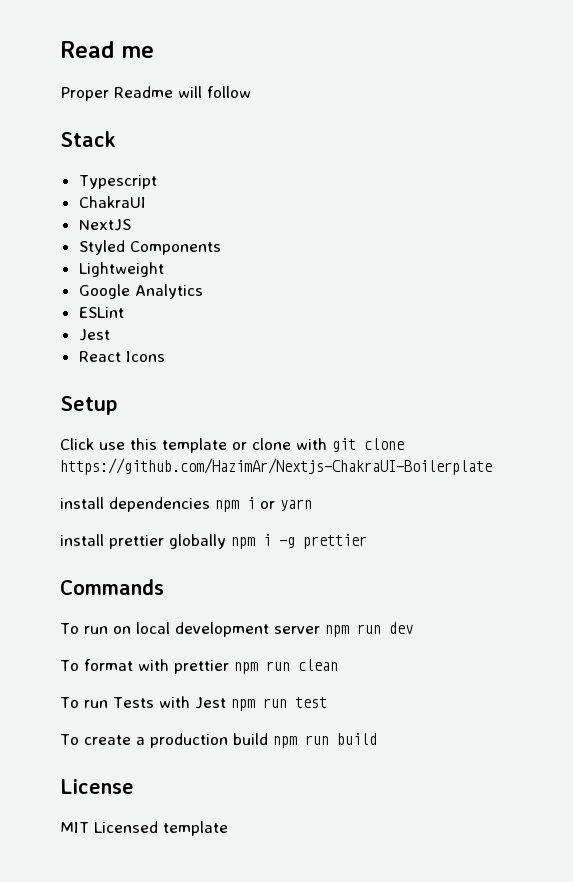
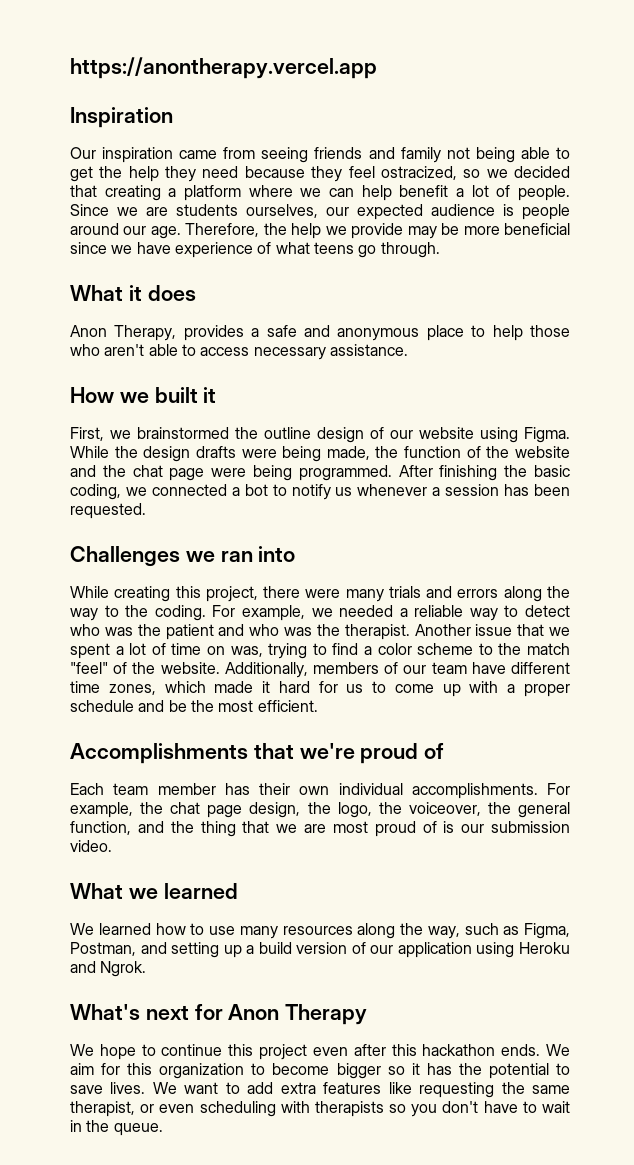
- Read me
- Proper Readme will follow
- Stack
- Typescript
- ChakraUI
- NextJS
- Styled Components
- Lightweight
- Google Analytics
- ESLint
- Jest
- React Icons
- Setup
- Click use this template or clone with git clone https://github.com/HazimAr/Nextjs-ChakraUI-Boilerplate
- install dependencies npm i or yarn
- install prettier globally npm i -g prettier
- Commands
- To run on local development server npm run dev
- To format with prettier npm run clean
- To run Tests with Jest npm run test
- To create a production build npm run build
- License
- MIT Licensed template
+ https://anontherapy.vercel.app
+ Inspiration
+ Our inspiration came from seeing friends and family not being able to get the help they need because they feel ostracized, so we decided that creating a platform where we can help benefit a lot of people. Since we are students ourselves, our expected audience is people around our age. Therefore, the help we provide may be more beneficial since we have experience of what teens go through.
+ What it does
+ Anon Therapy, provides a safe and anonymous place to help those who aren't able to access necessary assistance.
+ How we built it
+ First, we brainstormed the outline design of our website using Figma. While the design drafts were being made, the function of the website and the chat page were being programmed. After finishing the basic coding, we connected a bot to notify us whenever a session has been requested.
+ Challenges we ran into
+ While creating this project, there were many trials and errors along the way to the coding. For example, we needed a reliable way to detect who was the patient and who was the therapist. Another issue that we spent a lot of time on was, trying to find a color scheme to the match "feel" of the website. Additionally, members of our team have different time zones, which made it hard for us to come up with a proper schedule and be the most efficient.
+ Accomplishments that we're proud of
+ Each team member has their own individual accomplishments. For example, the chat page design, the logo, the voiceover, the general function, and the thing that we are most proud of is our submission video.
+ What we learned
+ We learned how to use many resources along the way, such as Figma, Postman, and setting up a build version of our application using Heroku and Ngrok.
+ What's next for Anon Therapy
+ We hope to continue this project even after this hackathon ends. We aim for this organization to become bigger so it has the potential to save lives. We want to add extra features like requesting the same therapist, or even scheduling with therapists so you don't have to wait in the queue.

